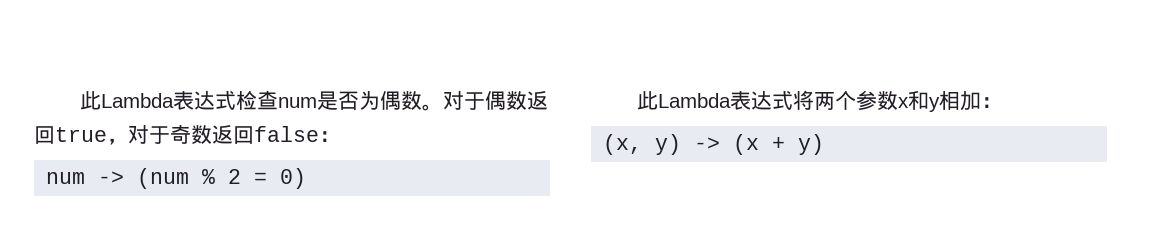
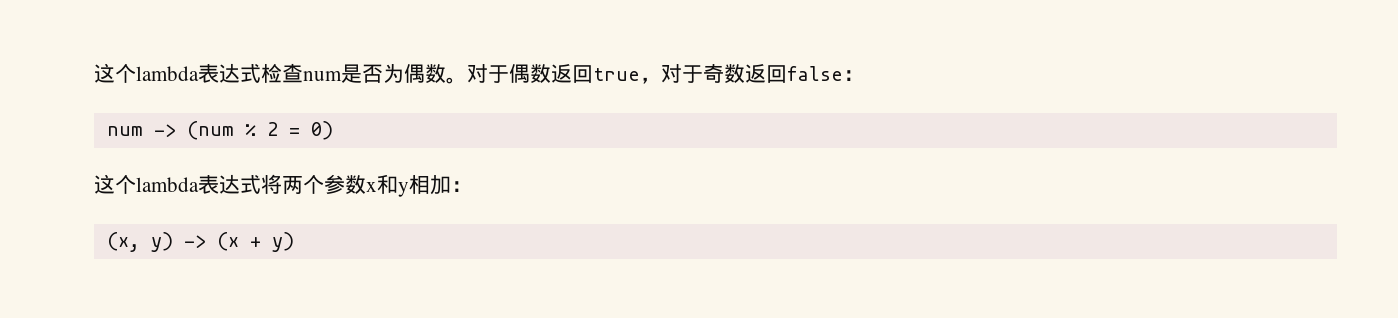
- 此Lambda表达式检查num是否为偶数。
+ 这个lambda表达式检查num是否为偶数。
- 此Lambda表达式将两个参数x和y相加：
+ 这个lambda表达式将两个参数x和y相加：

